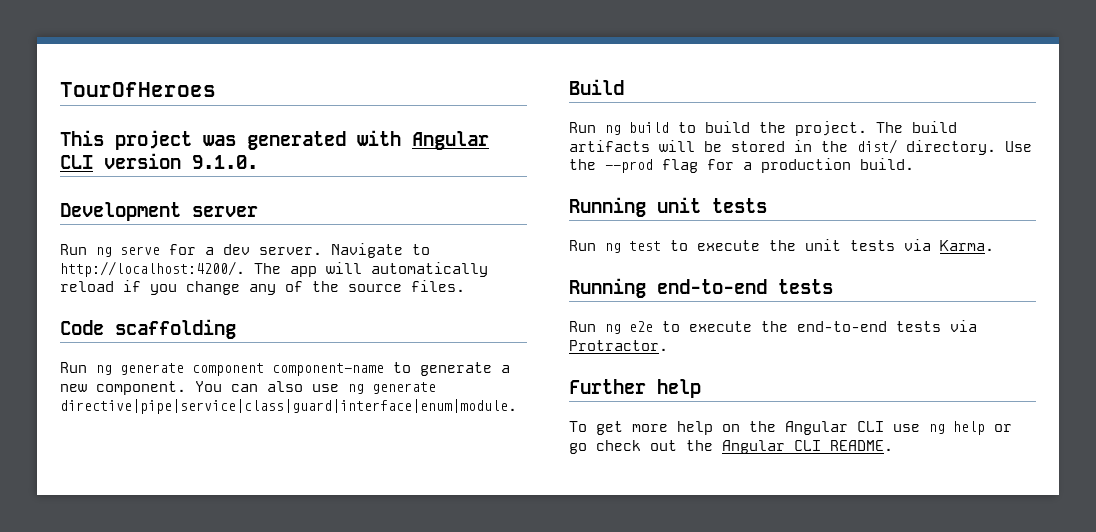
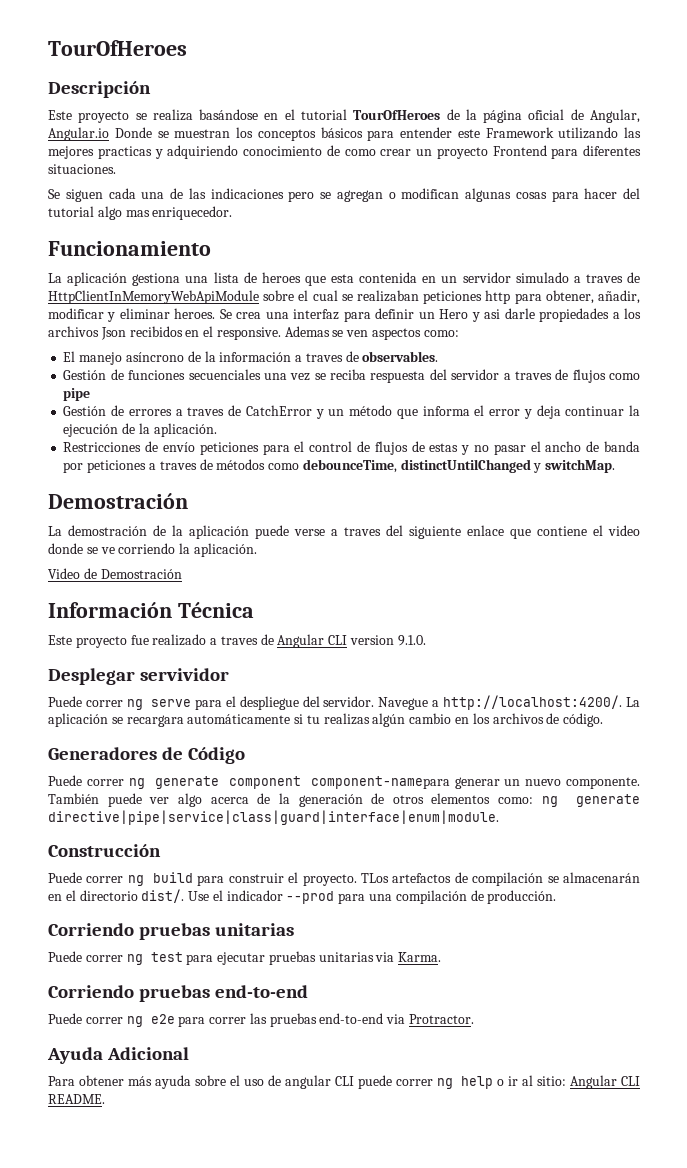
- This project was generated with Angular CLI version 9.1.0.
- Development server
- Run ng serve for a dev server. Navigate to http://localhost:4200/. The app will automatically reload if you change any of the source files.
- Code scaffolding
- Run ng generate component component-name to generate a new component. You can also use ng generate directive|pipe|service|class|guard|interface|enum|module.
- Build
- Run ng build to build the project. The build artifacts will be stored in the dist/ directory. Use the --prod flag for a production build.
- Running unit tests
- Run ng test to execute the unit tests via Karma.
+ Descripción
+ Este proyecto se realiza basándose en el tutorial TourOfHeroes de la página oficial de Angular, Angular.io Donde se muestran los conceptos básicos para entender este Framework utilizando las mejores practicas y adquiriendo conocimiento de como crear un proyecto Frontend para diferentes situaciones.
+ Se siguen cada una de las indicaciones pero se agregan o modifican algunas cosas para hacer del tutorial algo mas enriquecedor.
+ Funcionamiento
+ La aplicación gestiona una lista de heroes que esta contenida en un servidor simulado a traves de HttpClientInMemoryWebApiModule sobre el cual se realizaban peticiones http para obtener, añadir, modificar y eliminar heroes. Se crea una interfaz para definir un Hero y asi darle propiedades a los archivos Json recibidos en el responsive. Ademas se ven aspectos como:
+ El manejo asíncrono de la información a traves de observables.
+ Gestión de funciones secuenciales una vez se reciba respuesta del servidor a traves de flujos como pipe
+ Gestión de errores a traves de CatchError y un método que informa el error y deja continuar la ejecución de la aplicación.
+ Restricciones de envío peticiones para el control de flujos de estas y no pasar el ancho de banda por peticiones a traves de métodos como debounceTime, distinctUntilChanged y switchMap.
+ Demostración
+ La demostración de la aplicación puede verse a traves del siguiente enlace que contiene el video donde se ve corriendo la aplicación.
+ Video de Demostración
+ Información Técnica
+ Este proyecto fue realizado a traves de Angular CLI version 9.1.0.
+ Desplegar servividor
+ Puede correr ng serve para el despliegue del servidor. Navegue a http://localhost:4200/. La aplicación se recargara automáticamente si tu realizas algún cambio en los archivos de código.
+ Generadores de Código
+ Puede correr ng generate component component-namepara generar un nuevo componente. También puede ver algo acerca de la generación de otros elementos como: ng generate directive|pipe|service|class|guard|interface|enum|module.
+ Construcción
+ Puede correr ng build para construir el proyecto. TLos artefactos de compilación se almacenarán en el directorio dist/. Use el indicador --prod para una compilación de producción.
+ Corriendo pruebas unitarias
+ Puede correr ng test para ejecutar pruebas unitarias via Karma.
- Running end-to-end tests
- Run ng e2e to execute the end-to-end tests via Protractor.
- Further help
- To get more help on the Angular CLI use ng help or go check out the Angular CLI README.
+ Corriendo pruebas end-to-end
+ Puede correr ng e2e para correr las pruebas end-to-end via Protractor.
+ Ayuda Adicional
+ Para obtener más ayuda sobre el uso de angular CLI puede correr ng help o ir al sitio: Angular CLI README.

